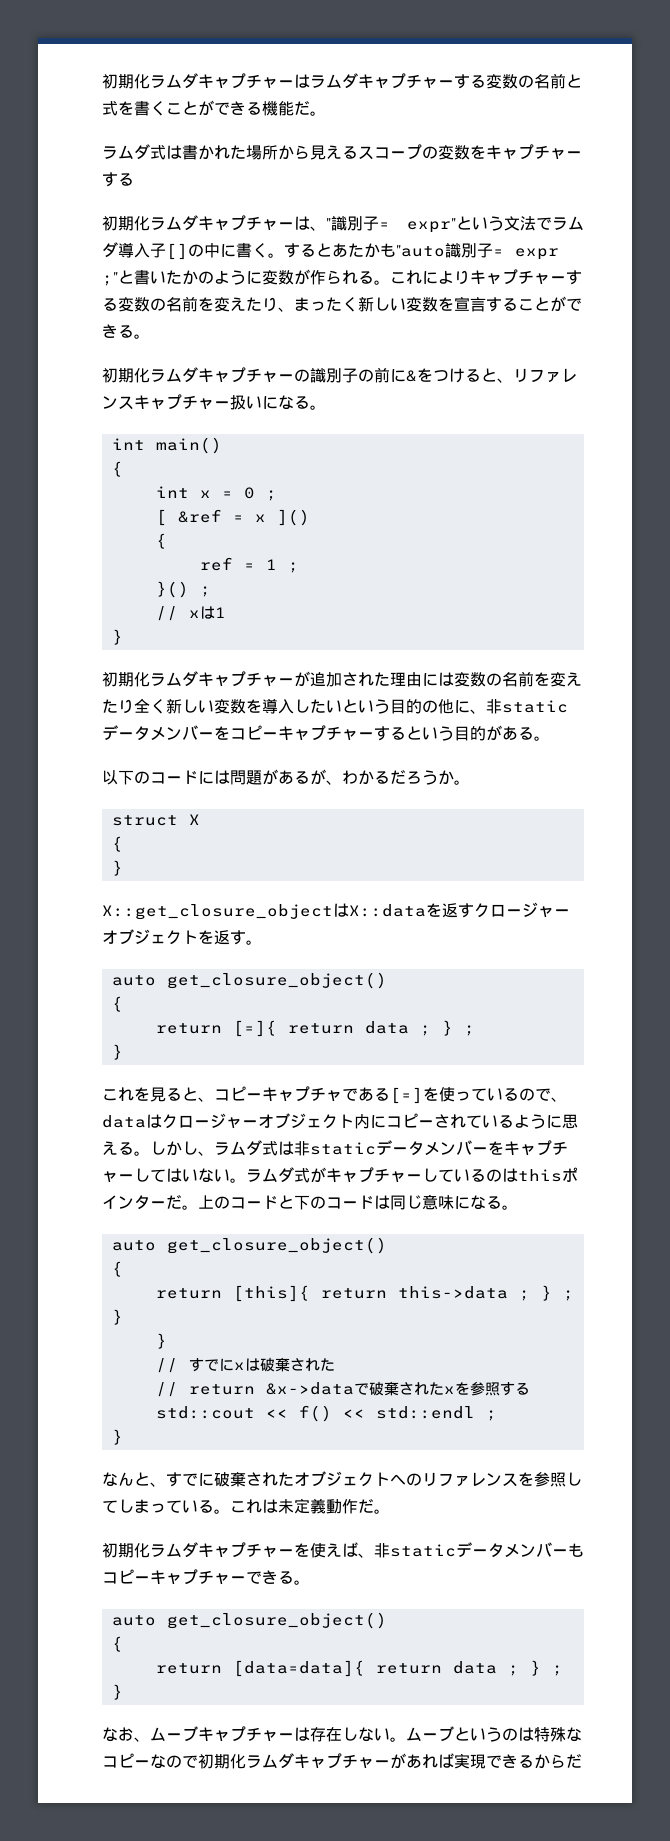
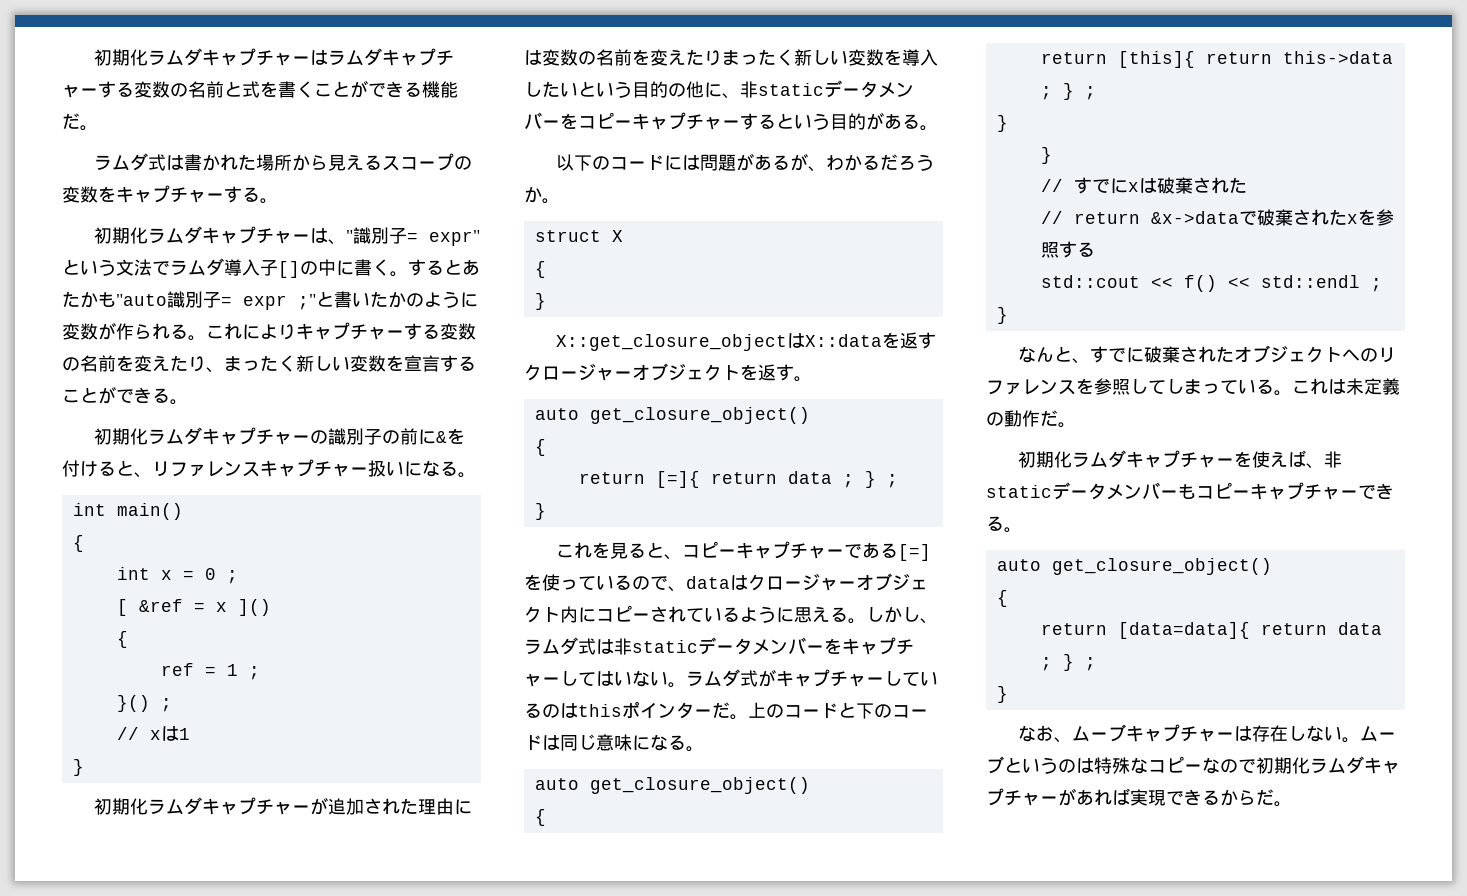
- ラムダ式は書かれた場所から見えるスコープの変数をキャプチャーする
+ ラムダ式は書かれた場所から見えるスコープの変数をキャプチャーする。
- 初期化ラムダキャプチャーの識別子の前に&をつけると、リファレンスキャプチャー扱いになる。
+ 初期化ラムダキャプチャーの識別子の前に&を付けると、リファレンスキャプチャー扱いになる。
- 初期化ラムダキャプチャーが追加された理由には変数の名前を変えたり全く新しい変数を導入したいという目的の他に、非staticデータメンバーをコピーキャプチャーするという目的がある。
+ 初期化ラムダキャプチャーが追加された理由には変数の名前を変えたりまったく新しい変数を導入したいという目的の他に、非staticデータメンバーをコピーキャプチャーするという目的がある。
- これを見ると、コピーキャプチャである[=]を使っているので、dataはクロージャーオブジェクト内にコピーされているように思える。
+ これを見ると、コピーキャプチャーである[=]を使っているので、dataはクロージャーオブジェクト内にコピーされているように思える。
- これは未定義動作だ。
+ これは未定義の動作だ。
- ムーブというのは特殊なコピーなので初期化ラムダキャプチャーがあれば実現できるからだ
+ ムーブというのは特殊なコピーなので初期化ラムダキャプチャーがあれば実現できるからだ。

